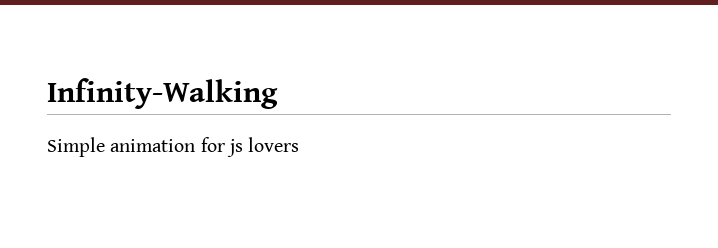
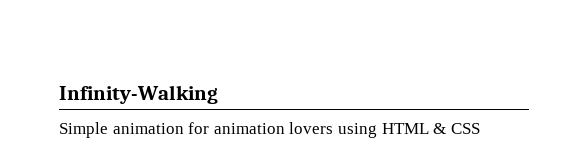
- Simple animation for js lovers
+ Simple animation for animation lovers using HTML & CSS

